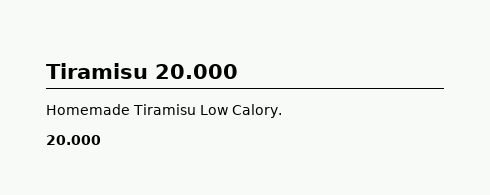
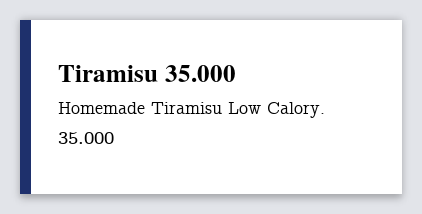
- Tiramisu 20.000
+ Tiramisu 35.000
  Homemade Tiramisu Low Calory.
- 20.000
+ 35.000

